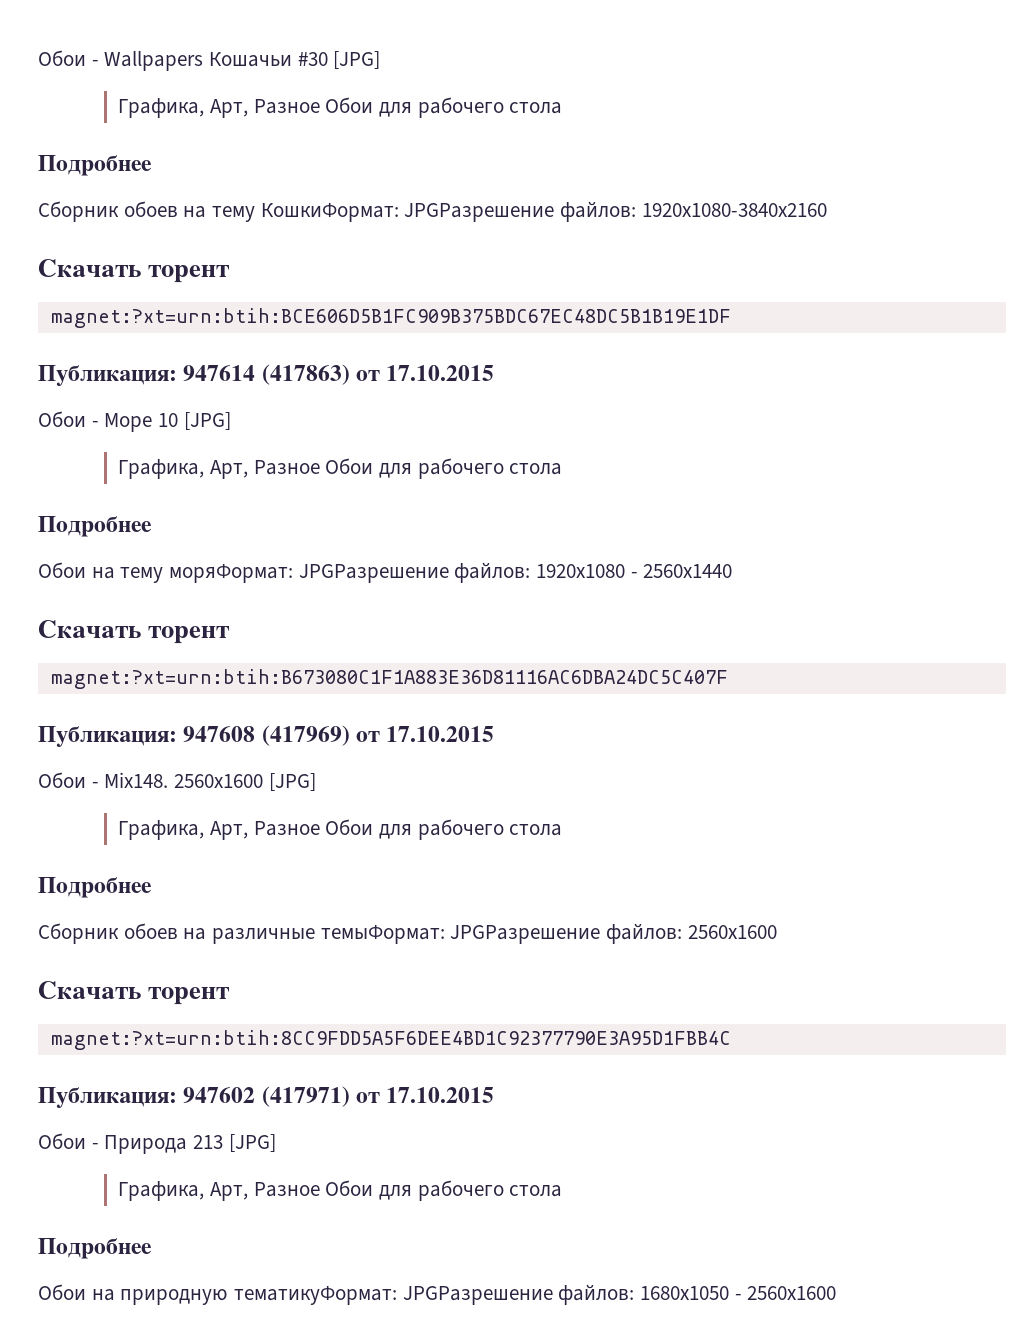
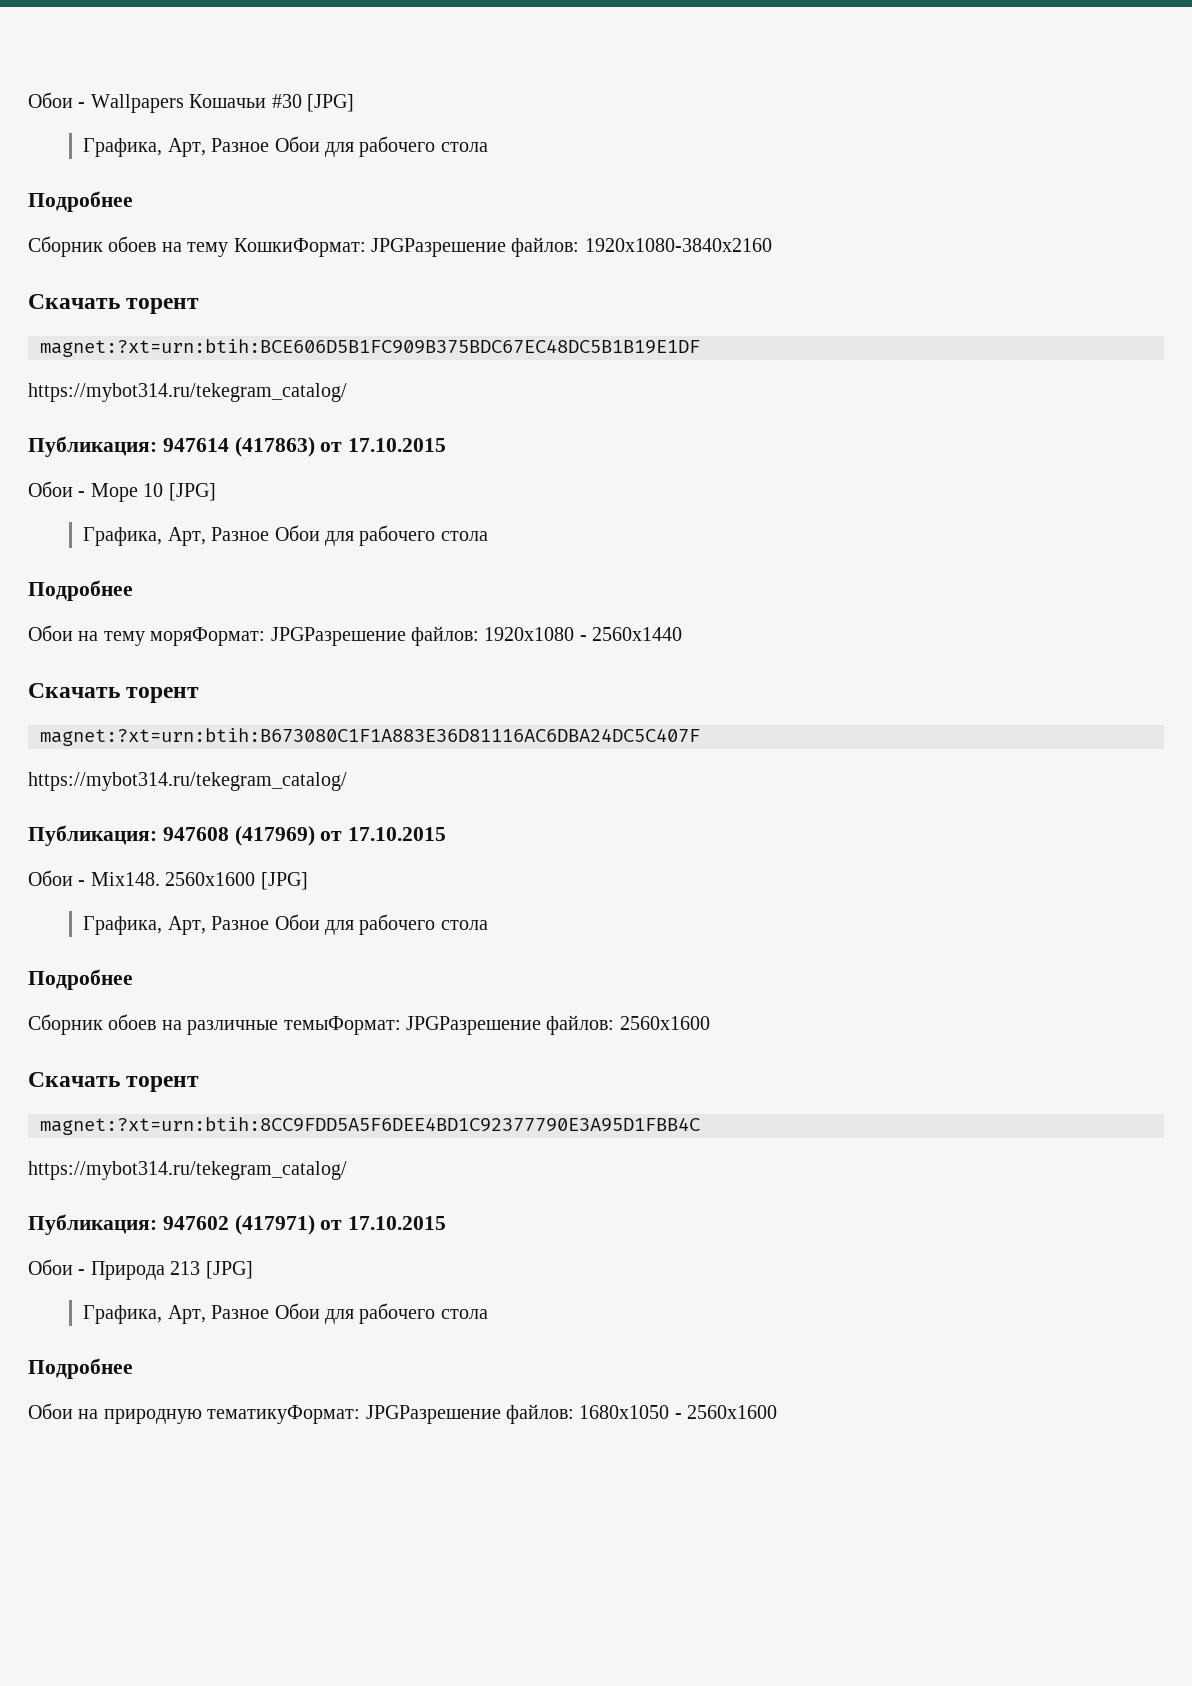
  magnet:?xt=urn:btih:BCE606D5B1FC909B375BDC67EC48DC5B1B19E1DF
+ https://mybot314.ru/tekegram_catalog/
  magnet:?xt=urn:btih:B673080C1F1A883E36D81116AC6DBA24DC5C407F
+ https://mybot314.ru/tekegram_catalog/
  magnet:?xt=urn:btih:8CC9FDD5A5F6DEE4BD1C92377790E3A95D1FBB4C
+ https://mybot314.ru/tekegram_catalog/

